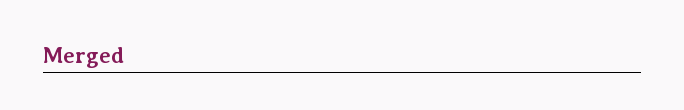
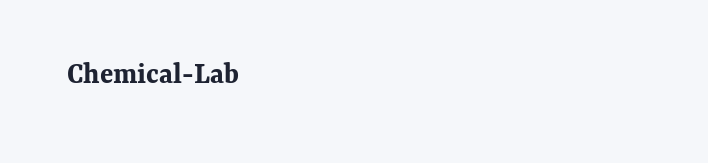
- Merged
+ Chemical-Lab

